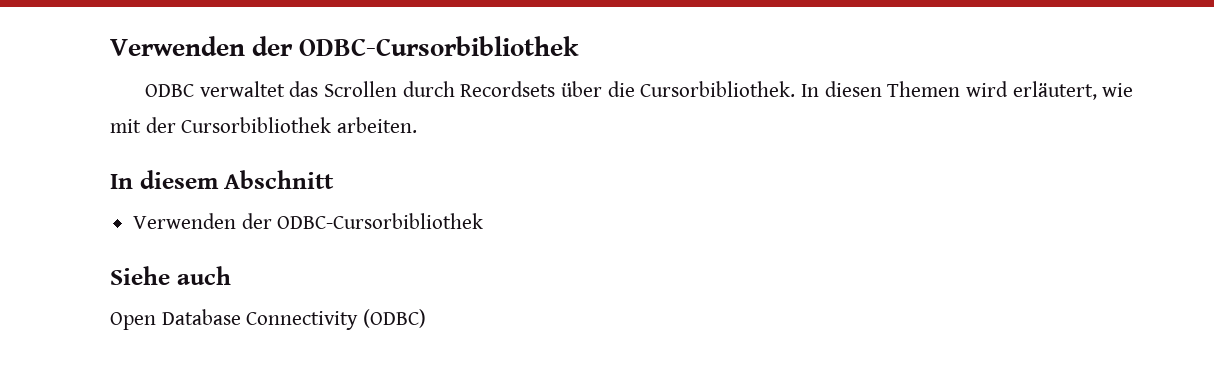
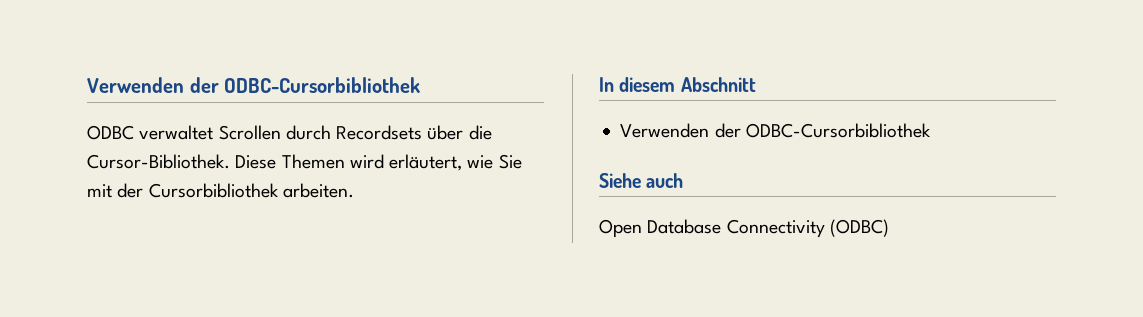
- ODBC verwaltet das Scrollen durch Recordsets über die Cursorbibliothek. In diesen Themen wird erläutert, wie mit der Cursorbibliothek arbeiten.
+ ODBC verwaltet Scrollen durch Recordsets über die Cursor-Bibliothek. Diese Themen wird erläutert, wie Sie mit der Cursorbibliothek arbeiten.

